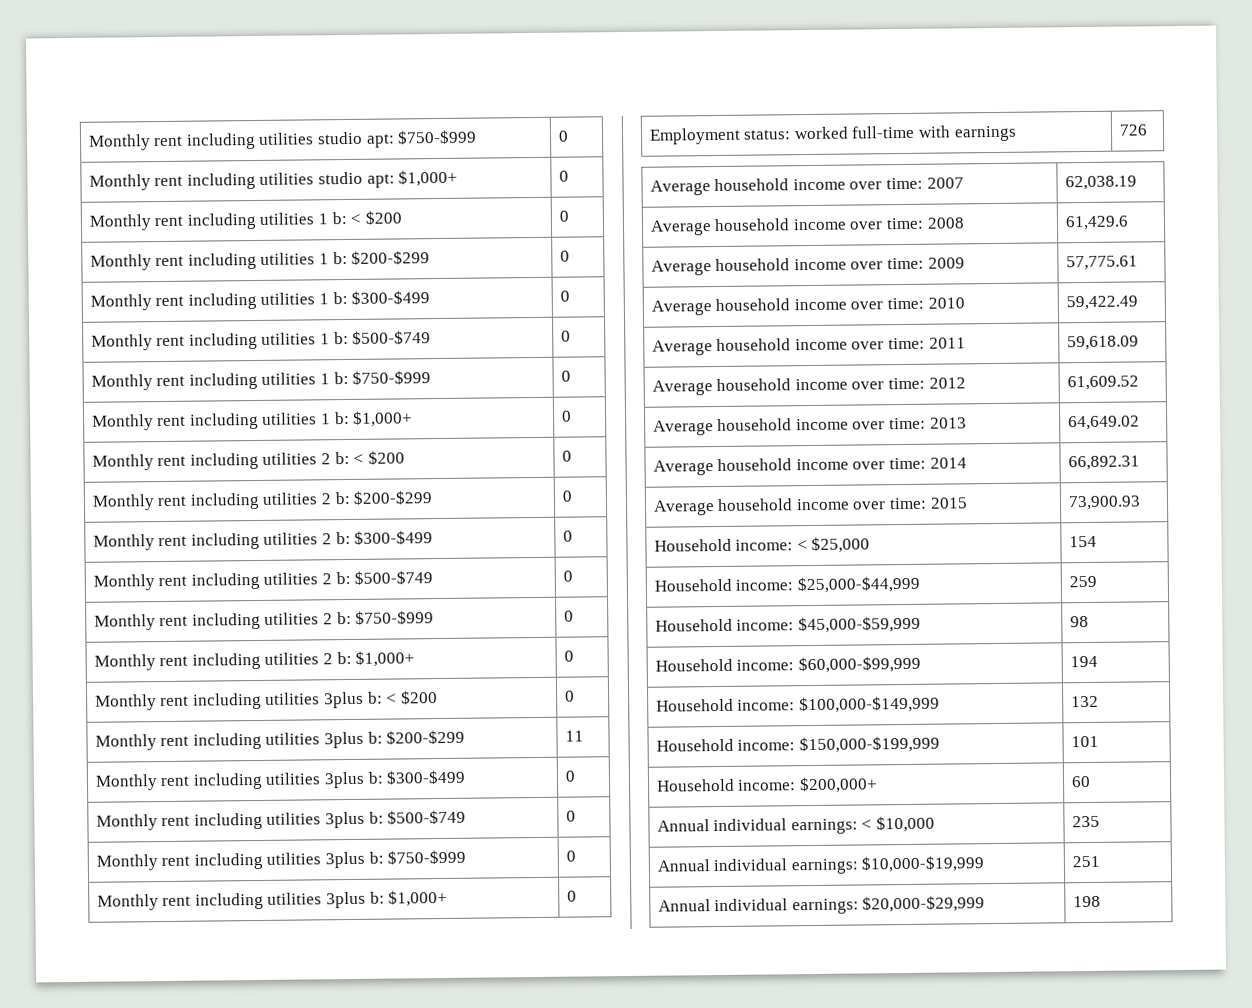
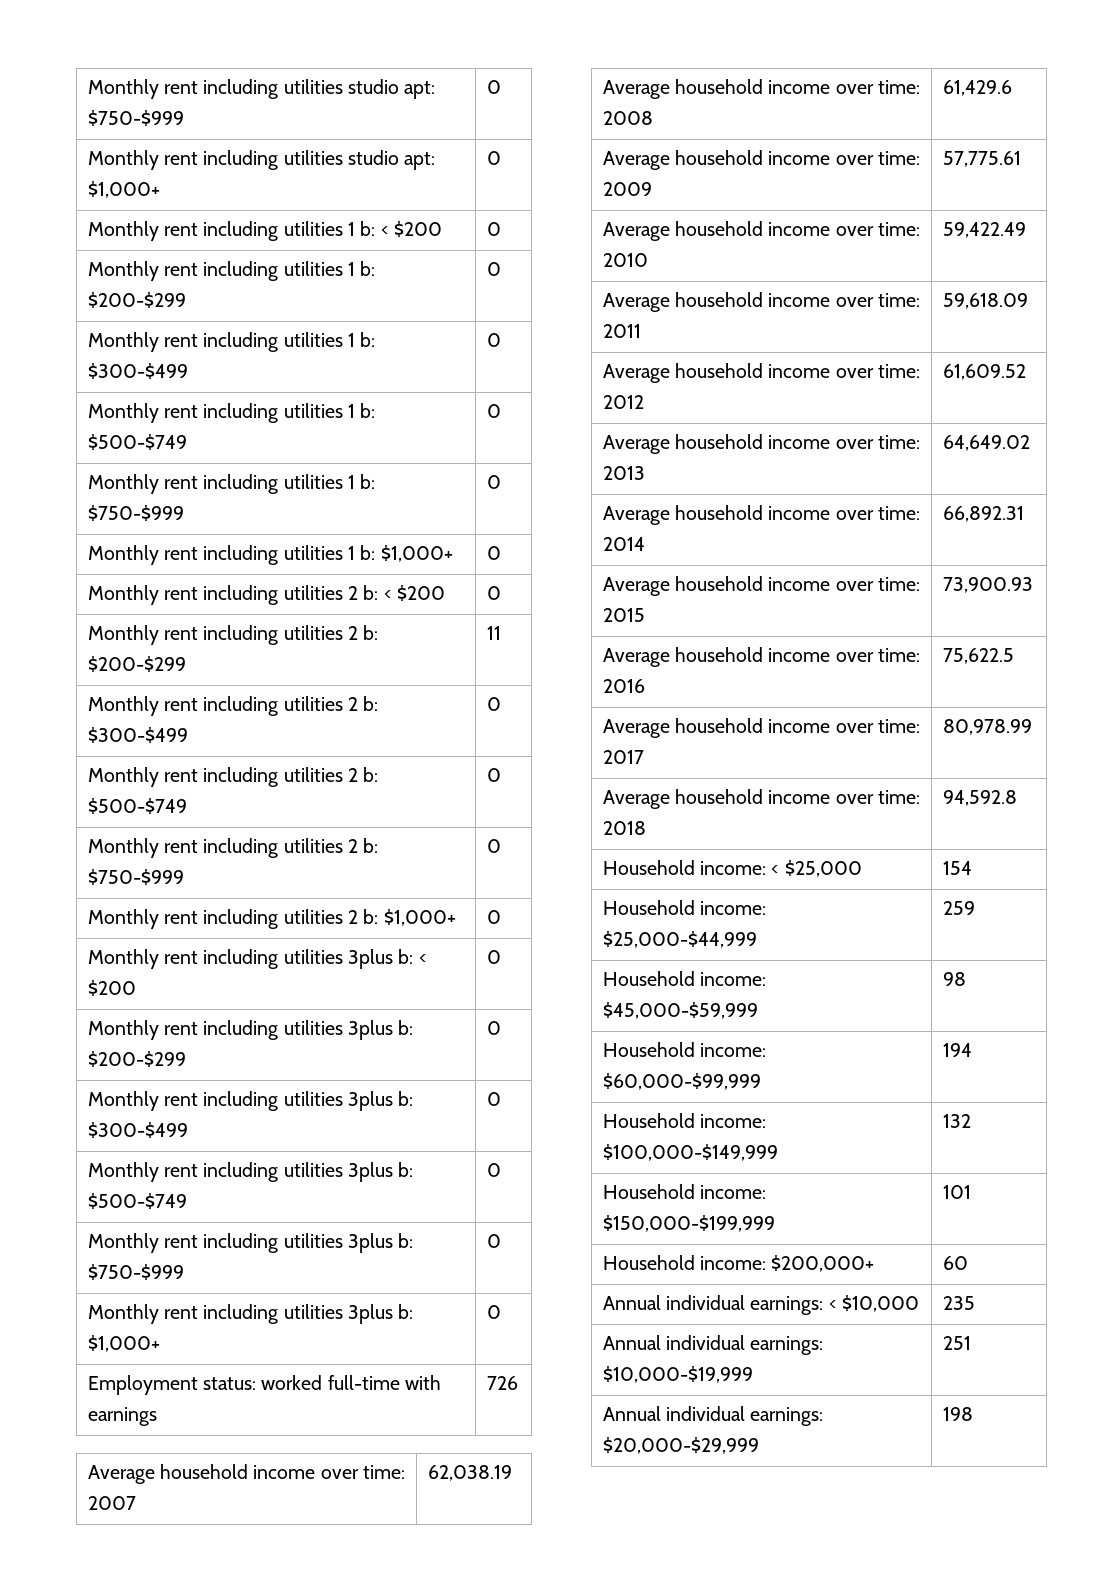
- Monthly rent including utilities 2 b: $200-$299 | 0
+ Monthly rent including utilities 2 b: $200-$299 | 11
- Monthly rent including utilities 3plus b: $200-$299 | 11
+ Monthly rent including utilities 3plus b: $200-$299 | 0
+ Average household income over time: 2016 | 75,622.5
+ Average household income over time: 2017 | 80,978.99
+ Average household income over time: 2018 | 94,592.8

